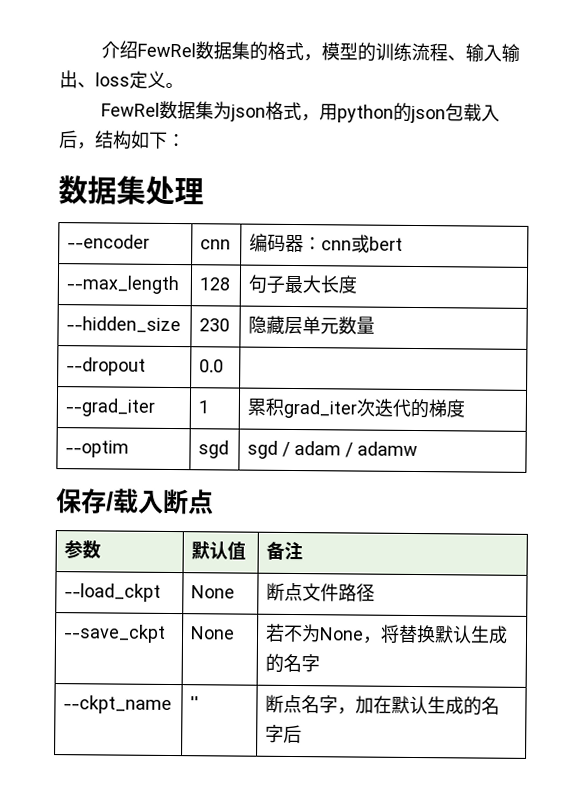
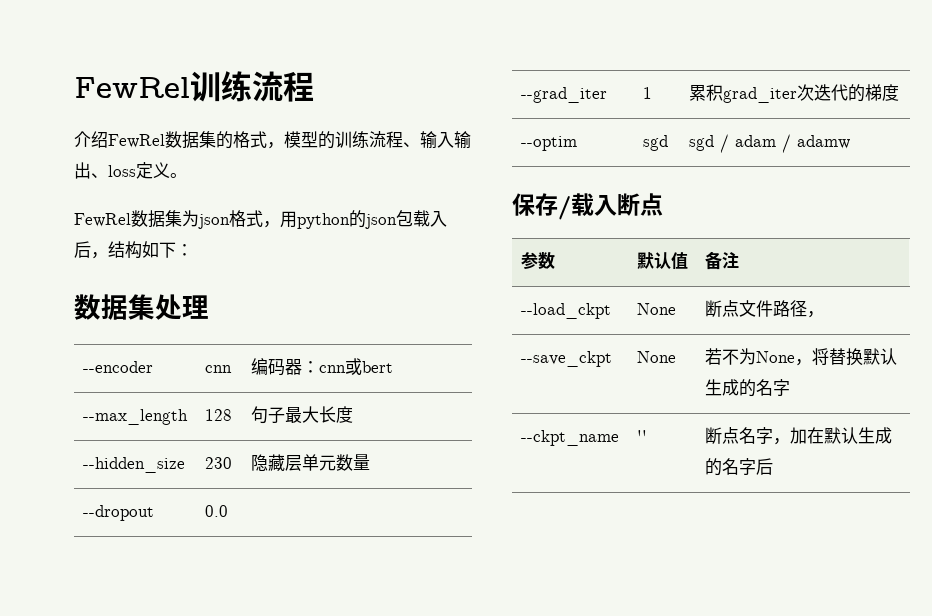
+ FewRel训练流程
- --load_ckpt | None | 断点文件路径
+ --load_ckpt | None | 断点文件路径，

